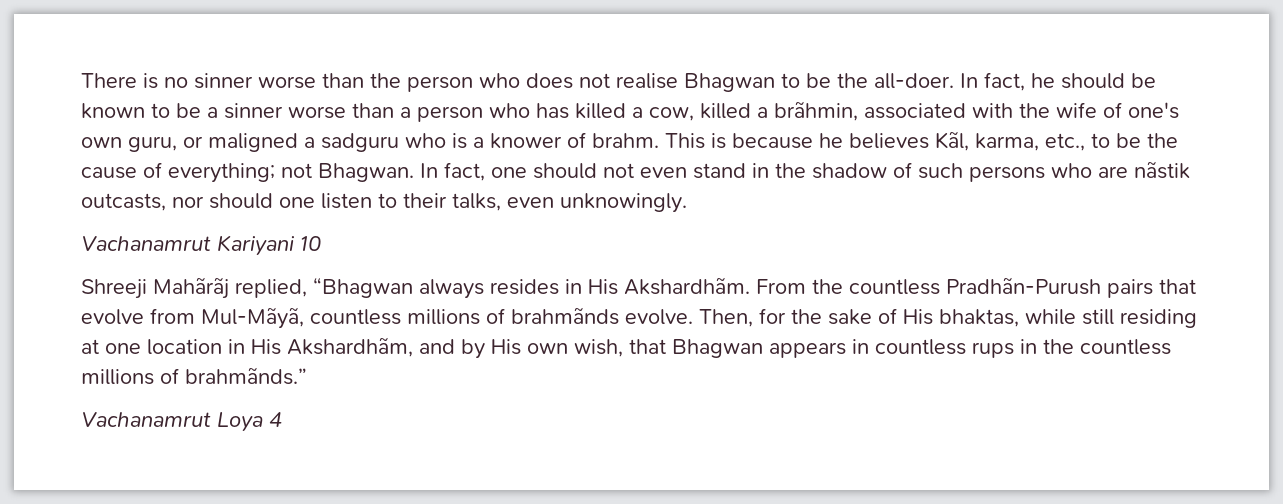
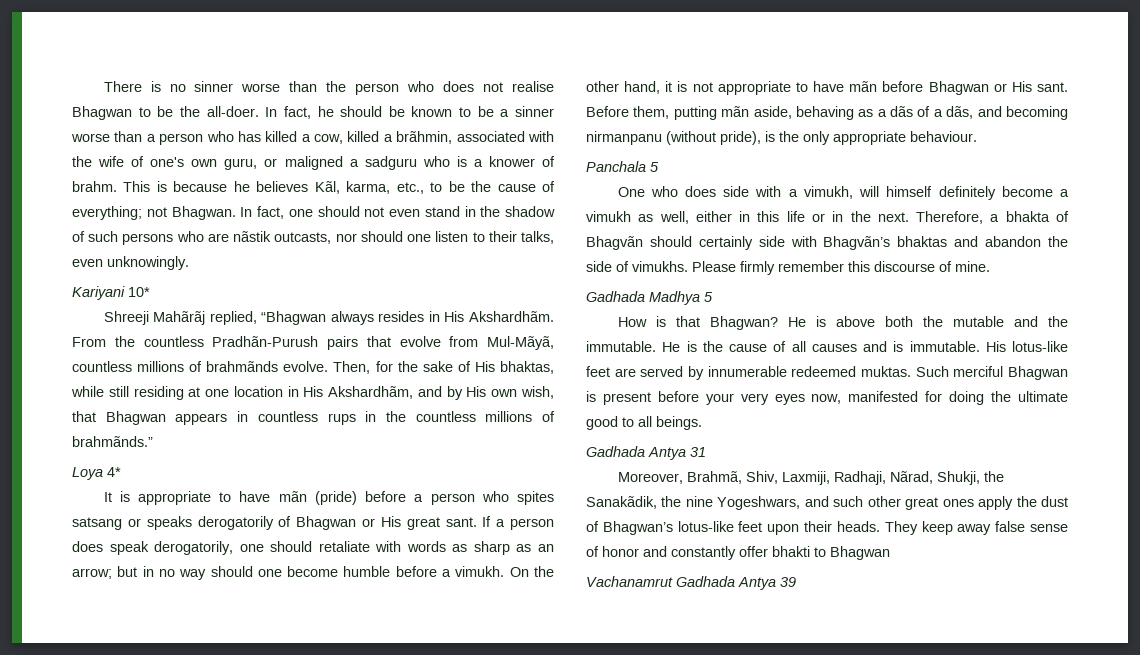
- Vachanamrut Kariyani 10
+ Kariyani 10*
- Vachanamrut Loya 4
+ Loya 4*
+ It is appropriate to have mãn (pride) before a person who spites satsang or speaks derogatorily of Bhagwan or His great sant. If a person does speak derogatorily, one should retaliate with words as sharp as an arrow; but in no way should one become humble before a vimukh. On the other hand, it is not appropriate to have mãn before Bhagwan or His sant. Before them, putting mãn aside, behaving as a dãs of a dãs, and becoming nirmanpanu (without pride), is the only appropriate behaviour.
+ Panchala 5
+ One who does side with a vimukh, will himself definitely become a vimukh as well, either in this life or in the next. Therefore, a bhakta of Bhagvãn should certainly side with Bhagvãn’s bhaktas and abandon the side of vimukhs. Please firmly remember this discourse of mine.
+ Gadhada Madhya 5
+ How is that Bhagwan? He is above both the mutable and the immutable. He is the cause of all causes and is immutable. His lotus-like feet are served by innumerable redeemed muktas. Such merciful Bhagwan is present before your very eyes now, manifested for doing the ultimate good to all beings.
+ Gadhada Antya 31
+ Moreover, Brahmã, Shiv, Laxmiji, Radhaji, Nãrad, Shukji, the Sanakãdik, the nine Yogeshwars, and such other great ones apply the dust of Bhagwan’s lotus-like feet upon their heads. They keep away false sense of honor and constantly offer bhakti to Bhagwan
+ Vachanamrut Gadhada Antya 39

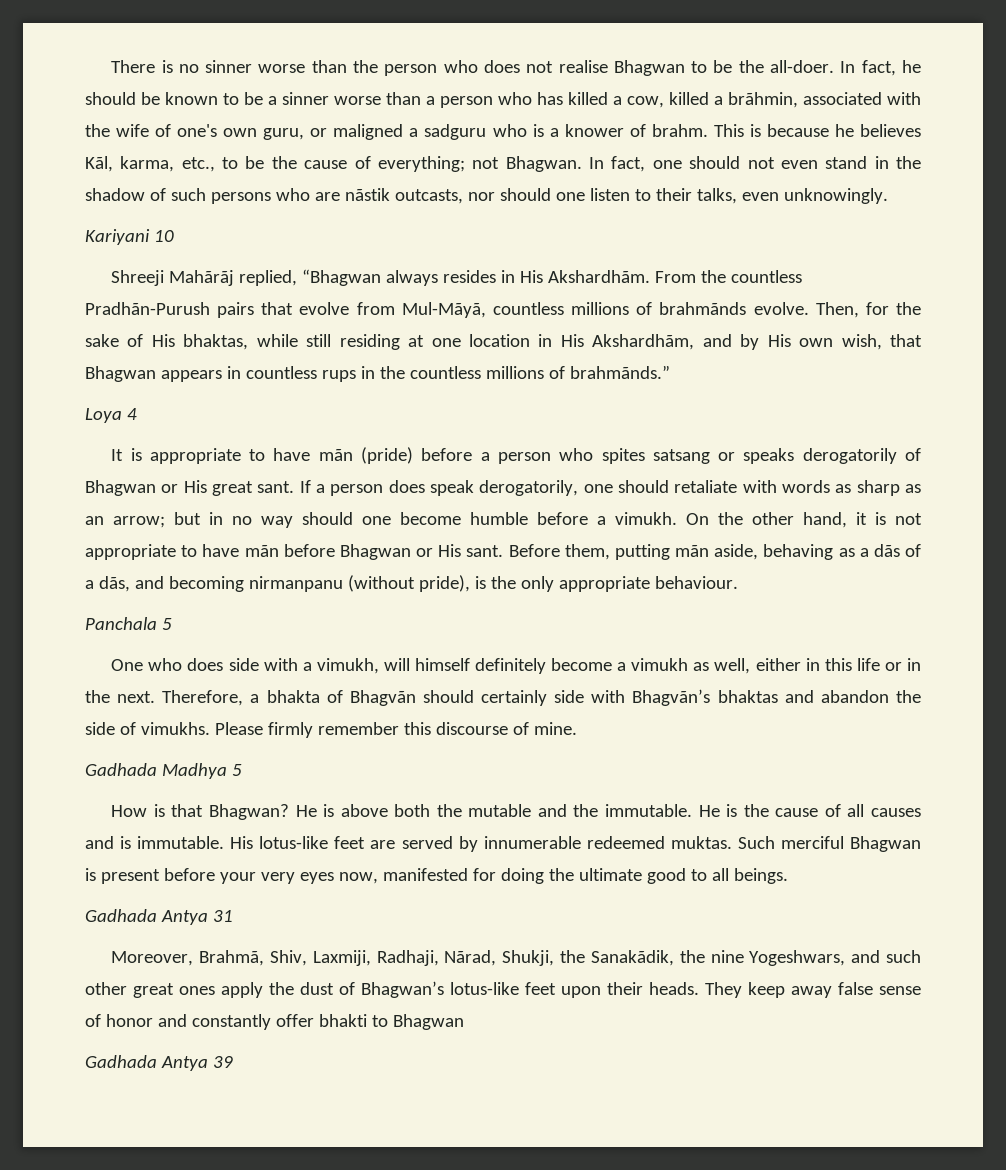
- Kariyani 10*
+ Kariyani 10
- Loya 4*
+ Loya 4
- Vachanamrut Gadhada Antya 39
+ Gadhada Antya 39

